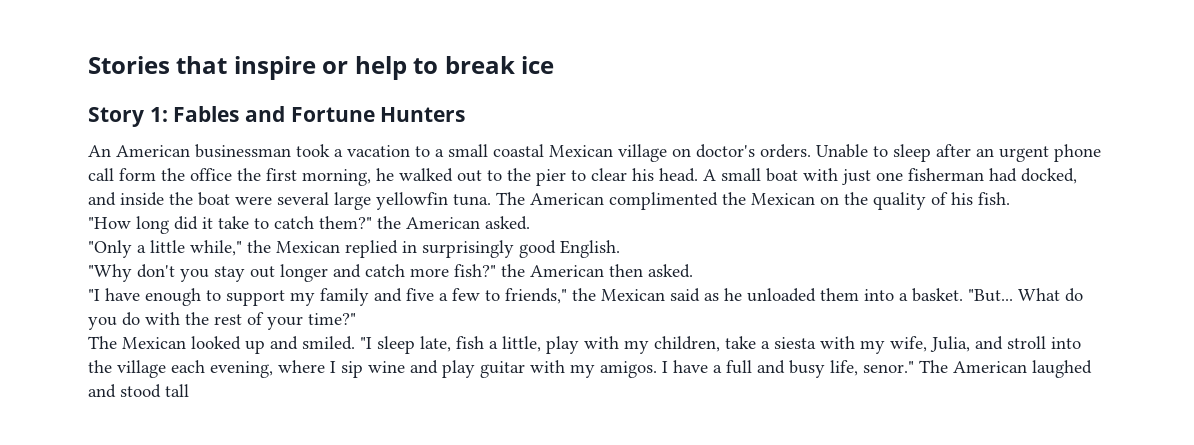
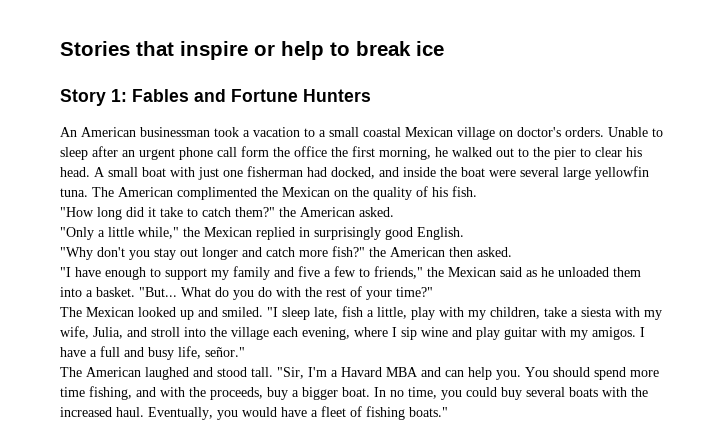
- I have a full and busy life, senor." The American laughed and stood tall
+ I have a full and busy life, señor."
+ The American laughed and stood tall. "Sir, I'm a Havard MBA and can help you. You should spend more time fishing, and with the proceeds, buy a bigger boat. In no time, you could buy several boats with the increased haul. Eventually, you would have a fleet of fishing boats."

